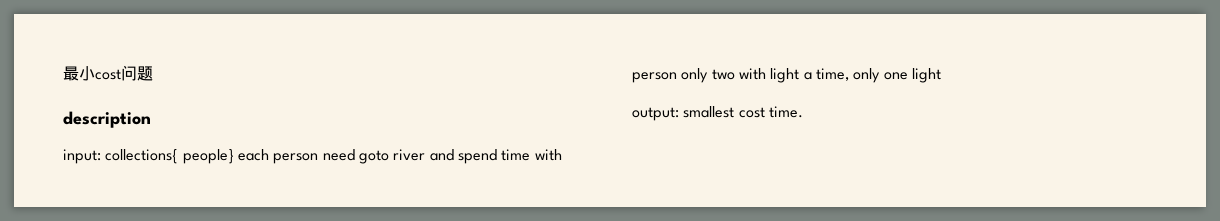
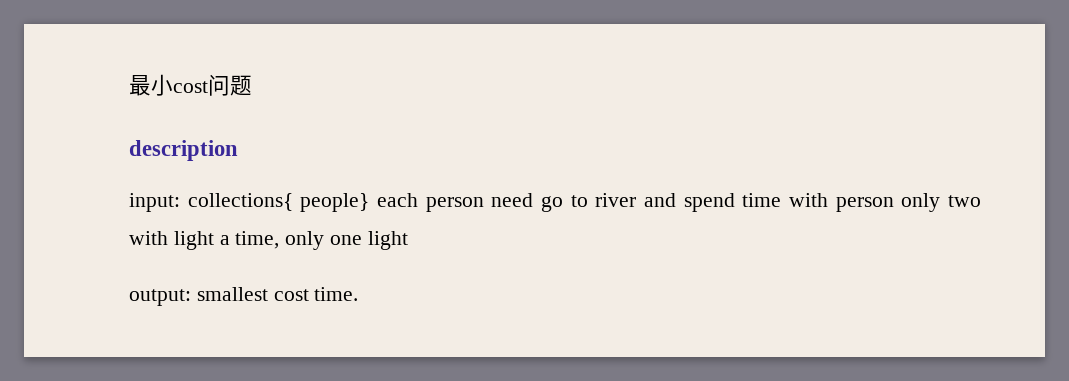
- input: collections{ people} each person need goto river and spend time with person only two with light a time, only one light
+ input: collections{ people} each person need go to river and spend time with person only two with light a time, only one light

